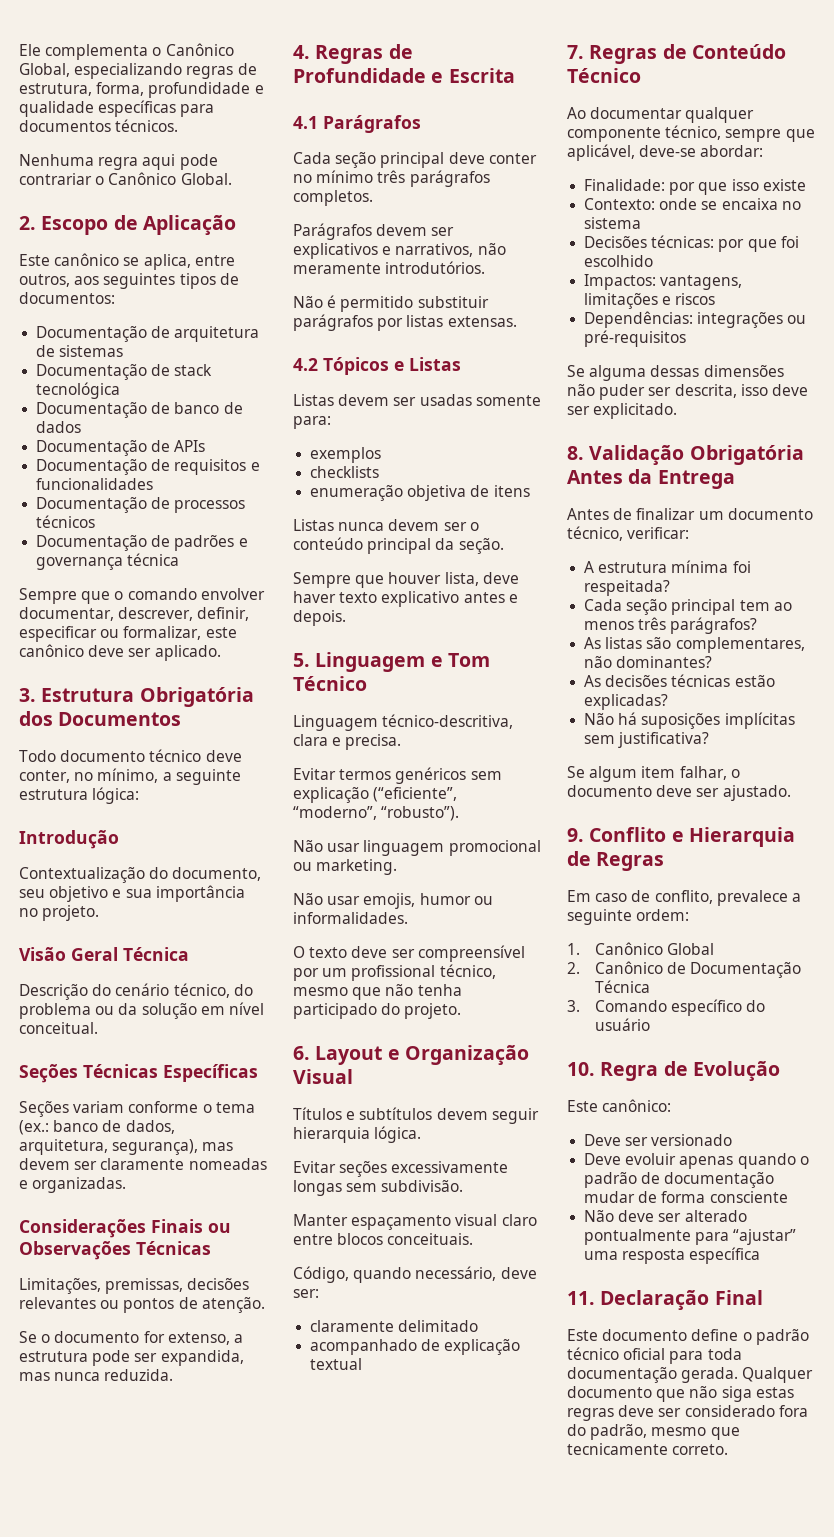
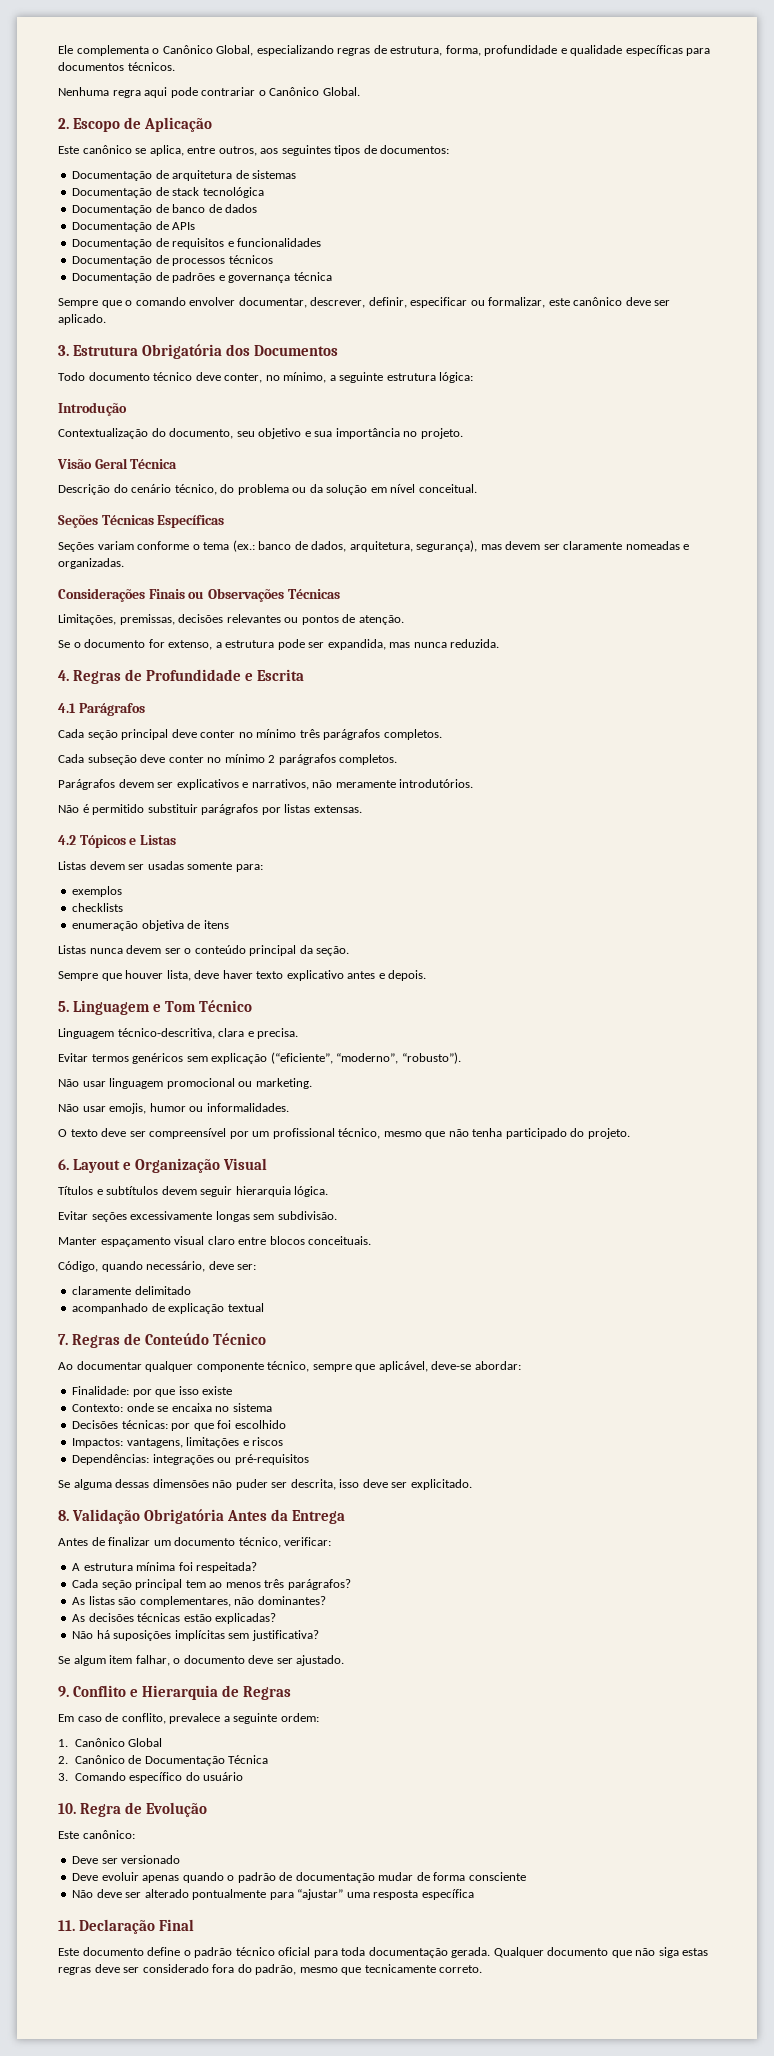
+ Cada subseção deve conter no mínimo 2 parágrafos completos.

